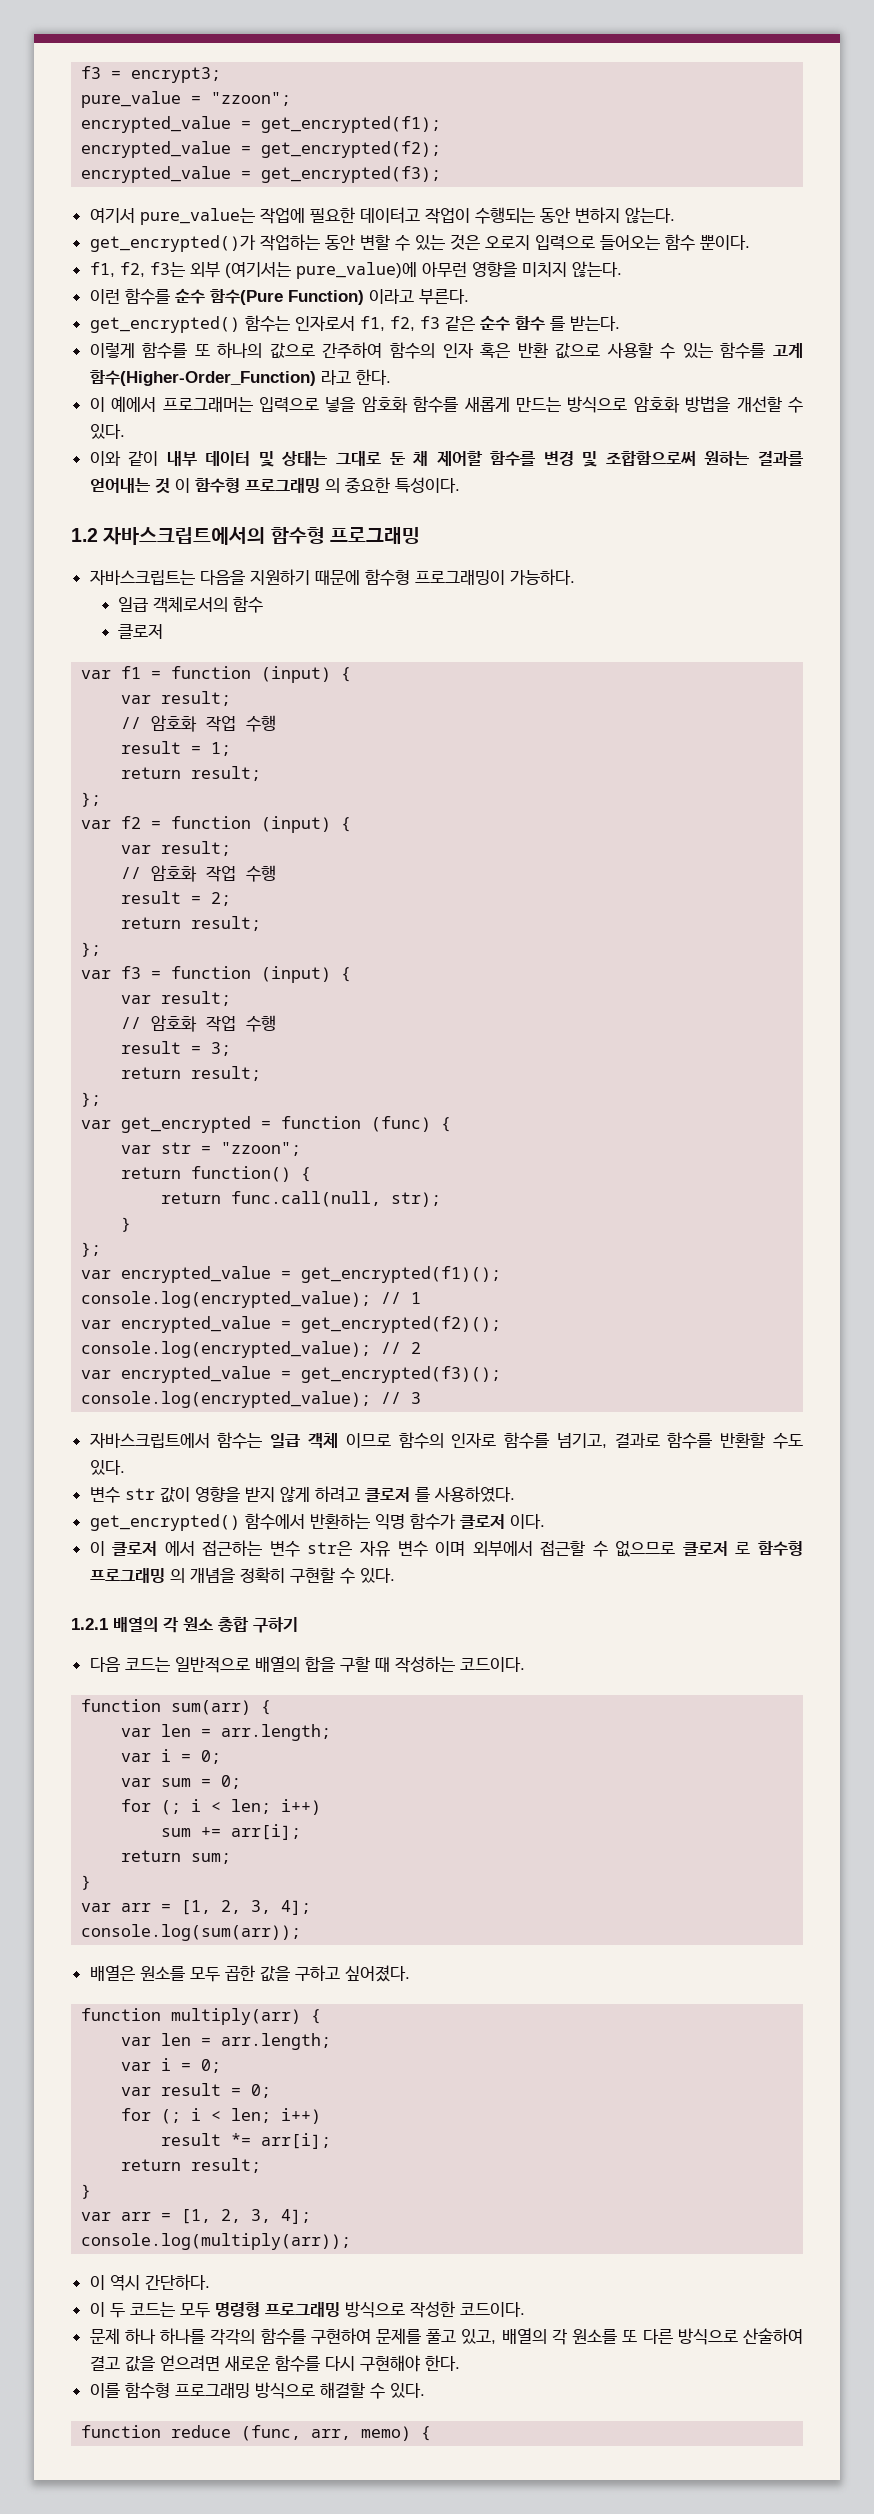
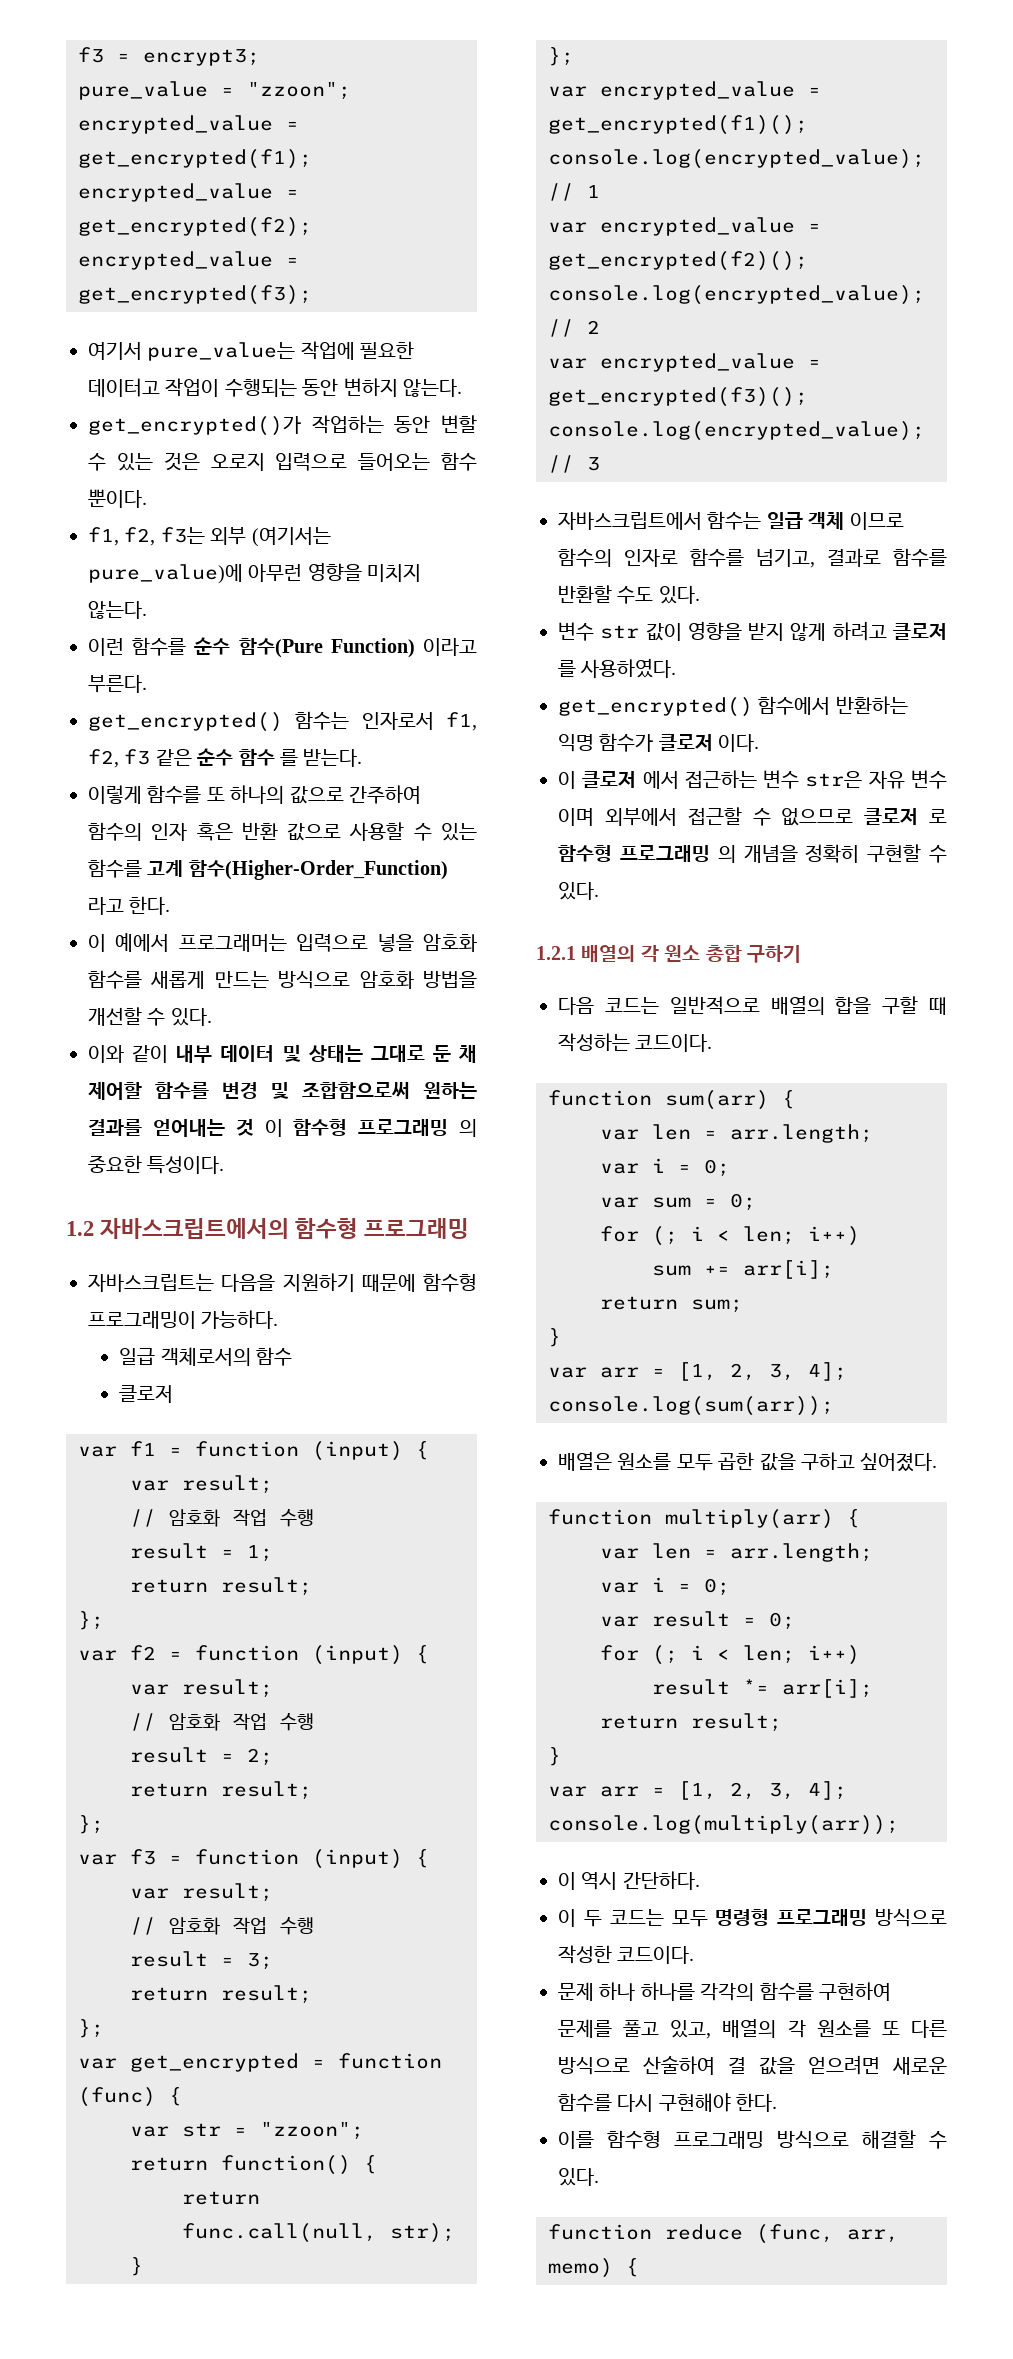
- 문제 하나 하나를 각각의 함수를 구현하여 문제를 풀고 있고, 배열의 각 원소를 또 다른 방식으로 산술하여 결고 값을 얻으려면 새로운 함수를 다시 구현해야 한다.
+ 문제 하나 하나를 각각의 함수를 구현하여 문제를 풀고 있고, 배열의 각 원소를 또 다른 방식으로 산술하여 결 값을 얻으려면 새로운 함수를 다시 구현해야 한다.

